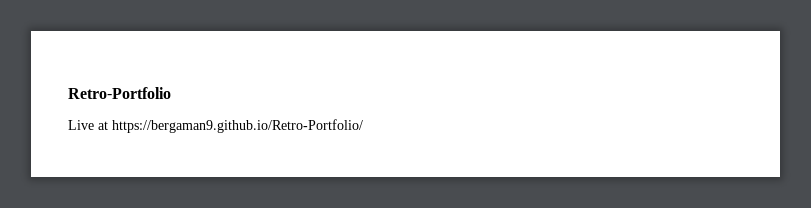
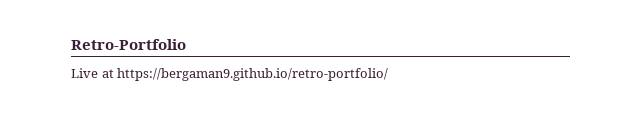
- Live at https://bergaman9.github.io/Retro-Portfolio/
+ Live at https://bergaman9.github.io/retro-portfolio/

